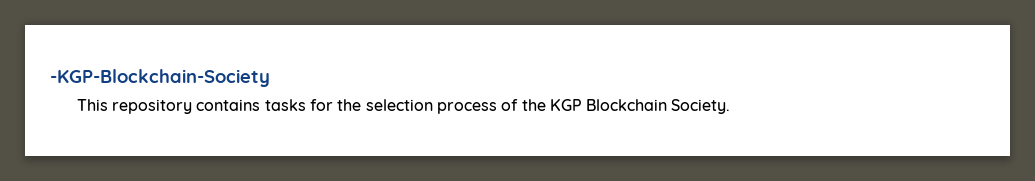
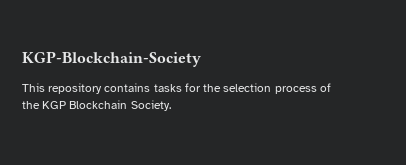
- -KGP-Blockchain-Society
+ KGP-Blockchain-Society

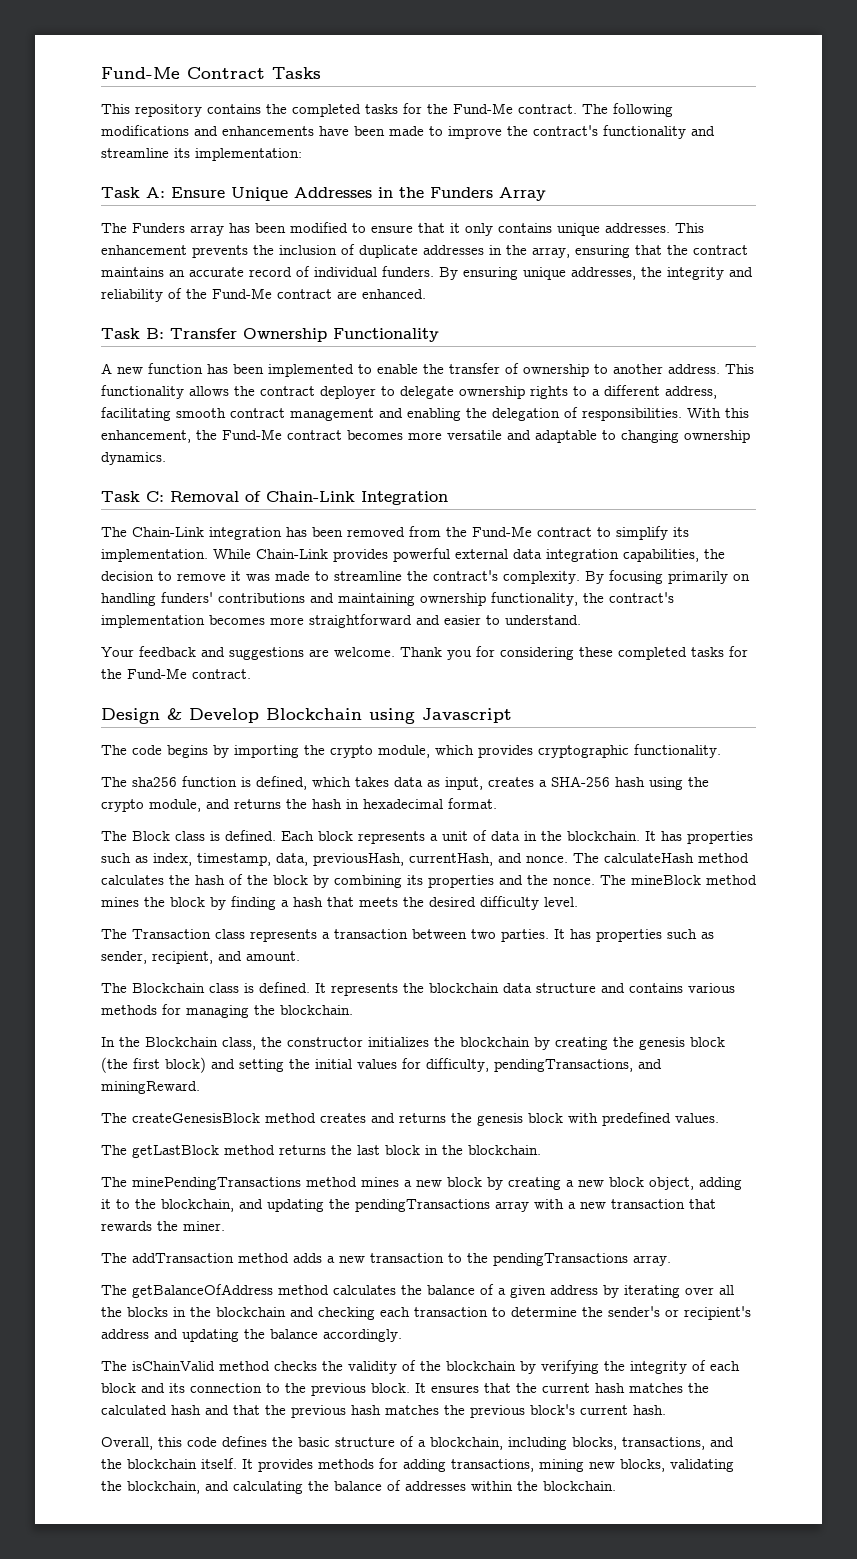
- KGP-Blockchain-Society
+ Fund-Me Contract Tasks
- This repository contains tasks for the selection process of the KGP Blockchain Society.
+ This repository contains the completed tasks for the Fund-Me contract. The following modifications and enhancements have been made to improve the contract's functionality and streamline its implementation:
+ Task A: Ensure Unique Addresses in the Funders Array
+ The Funders array has been modified to ensure that it only contains unique addresses. This enhancement prevents the inclusion of duplicate addresses in the array, ensuring that the contract maintains an accurate record of individual funders. By ensuring unique addresses, the integrity and reliability of the Fund-Me contract are enhanced.
+ Task B: Transfer Ownership Functionality
+ A new function has been implemented to enable the transfer of ownership to another address. This functionality allows the contract deployer to delegate ownership rights to a different address, facilitating smooth contract management and enabling the delegation of responsibilities. With this enhancement, the Fund-Me contract becomes more versatile and adaptable to changing ownership dynamics.
+ Task C: Removal of Chain-Link Integration
+ The Chain-Link integration has been removed from the Fund-Me contract to simplify its implementation. While Chain-Link provides powerful external data integration capabilities, the decision to remove it was made to streamline the contract's complexity. By focusing primarily on handling funders' contributions and maintaining ownership functionality, the contract's implementation becomes more straightforward and easier to understand.
+ Your feedback and suggestions are welcome. Thank you for considering these completed tasks for the Fund-Me contract.
+ Design & Develop Blockchain using Javascript
+ The code begins by importing the crypto module, which provides cryptographic functionality.
+ The sha256 function is defined, which takes data as input, creates a SHA-256 hash using the crypto module, and returns the hash in hexadecimal format.
+ The Block class is defined. Each block represents a unit of data in the blockchain. It has properties such as index, timestamp, data, previousHash, currentHash, and nonce. The calculateHash method calculates the hash of the block by combining its properties and the nonce. The mineBlock method mines the block by finding a hash that meets the desired difficulty level.
+ The Transaction class represents a transaction between two parties. It has properties such as sender, recipient, and amount.
+ The Blockchain class is defined. It represents the blockchain data structure and contains various methods for managing the blockchain.
+ In the Blockchain class, the constructor initializes the blockchain by creating the genesis block (the first block) and setting the initial values for difficulty, pendingTransactions, and miningReward.
+ The createGenesisBlock method creates and returns the genesis block with predefined values.
+ The getLastBlock method returns the last block in the blockchain.
+ The minePendingTransactions method mines a new block by creating a new block object, adding it to the blockchain, and updating the pendingTransactions array with a new transaction that rewards the miner.
+ The addTransaction method adds a new transaction to the pendingTransactions array.
+ The getBalanceOfAddress method calculates the balance of a given address by iterating over all the blocks in the blockchain and checking each transaction to determine the sender's or recipient's address and updating the balance accordingly.
+ The isChainValid method checks the validity of the blockchain by verifying the integrity of each block and its connection to the previous block. It ensures that the current hash matches the calculated hash and that the previous hash matches the previous block's current hash.
+ Overall, this code defines the basic structure of a blockchain, including blocks, transactions, and the blockchain itself. It provides methods for adding transactions, mining new blocks, validating the blockchain, and calculating the balance of addresses within the blockchain.

